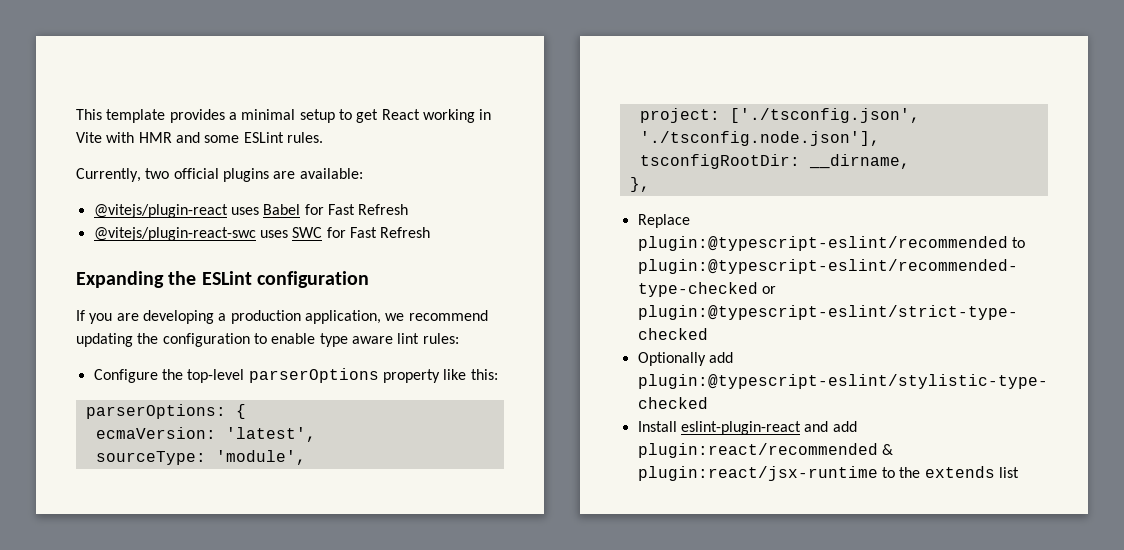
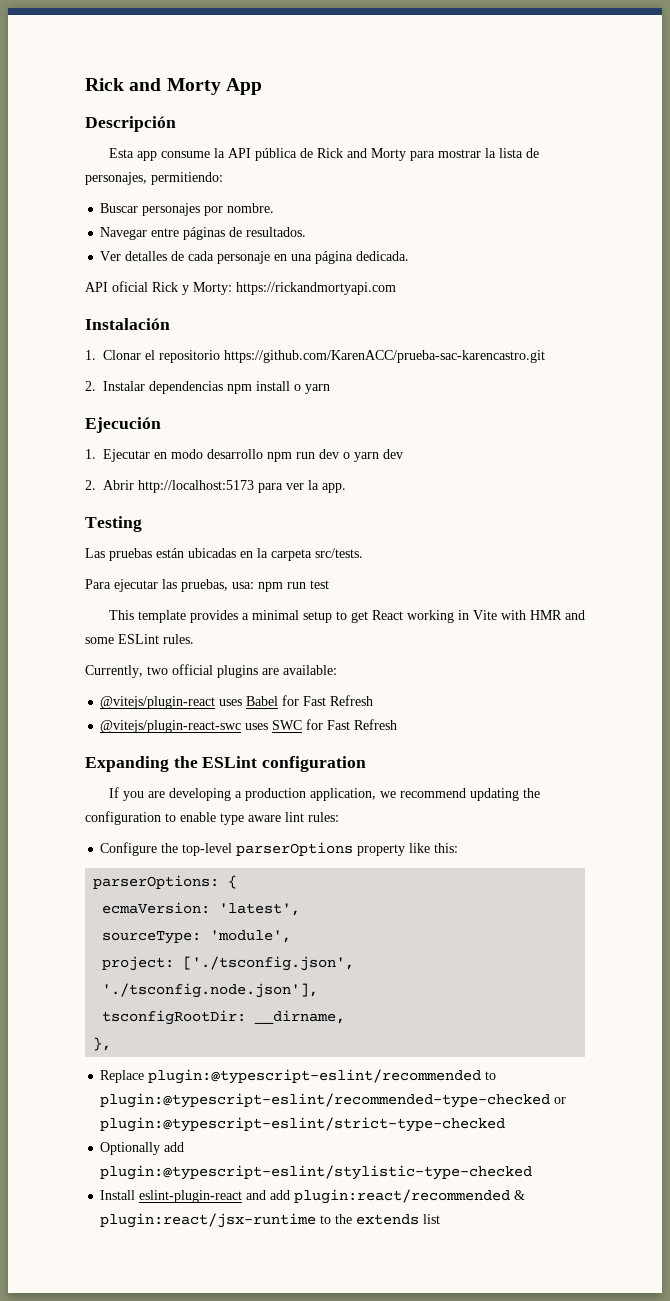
+ Rick and Morty App
+ Descripción
+ Esta app consume la API pública de Rick and Morty para mostrar la lista de personajes, permitiendo:
+ Buscar personajes por nombre.
+ Navegar entre páginas de resultados.
+ Ver detalles de cada personaje en una página dedicada.
+ API oficial Rick y Morty: https://rickandmortyapi.com
+ Instalación
+ 1. Clonar el repositorio https://github.com/KarenACC/prueba-sac-karencastro.git
+ 2. Instalar dependencias npm install o yarn
+ Ejecución
+ 1. Ejecutar en modo desarrollo npm run dev o yarn dev
+ 2. Abrir http://localhost:5173 para ver la app.
+ Testing
+ Las pruebas están ubicadas en la carpeta src/tests.
+ Para ejecutar las pruebas, usa: npm run test

